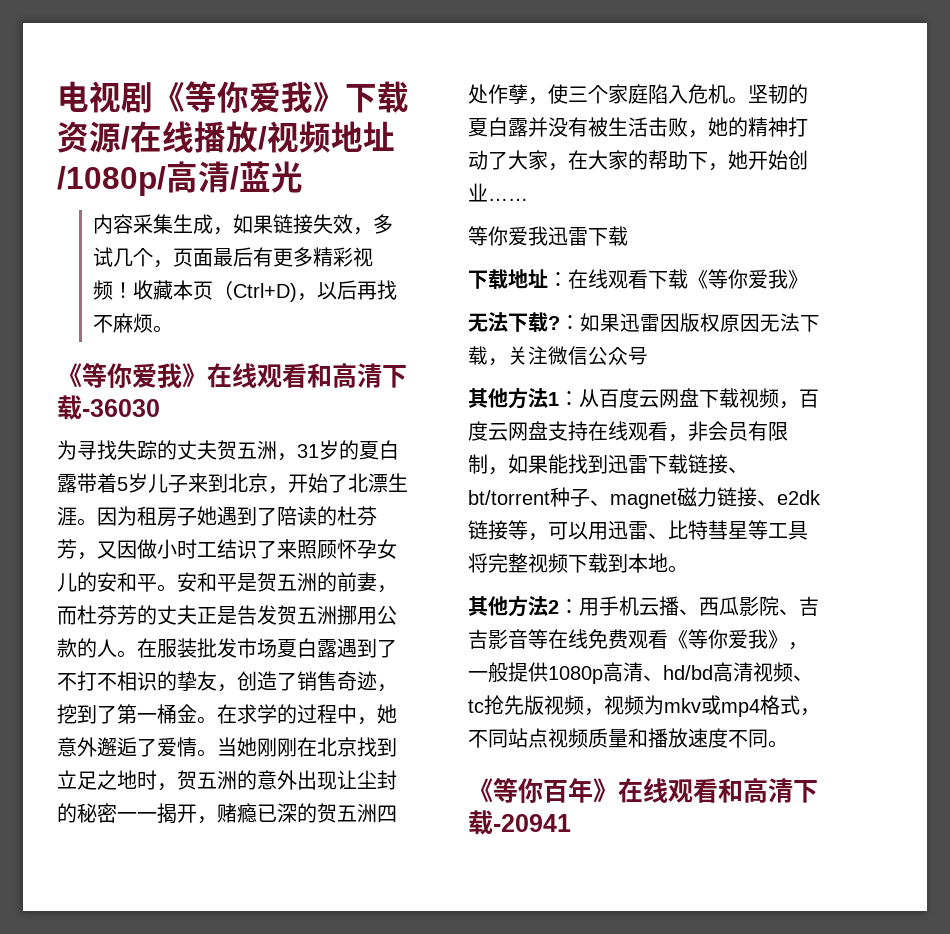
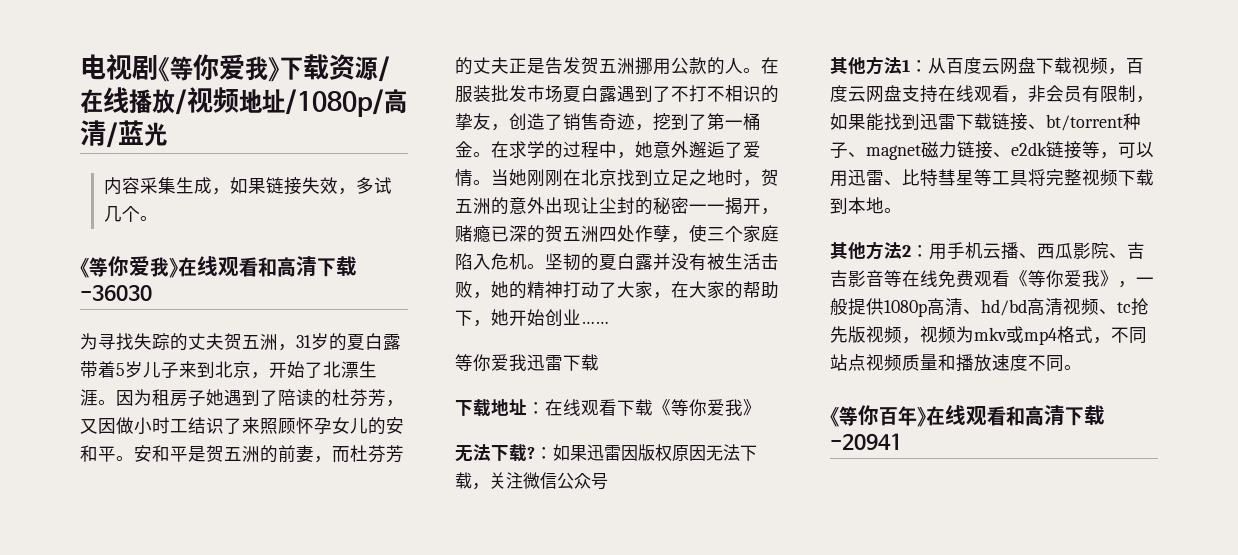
- 内容采集生成，如果链接失效，多试几个，页面最后有更多精彩视频！收藏本页（Ctrl+D)，以后再找不麻烦。
+ 内容采集生成，如果链接失效，多试几个。

